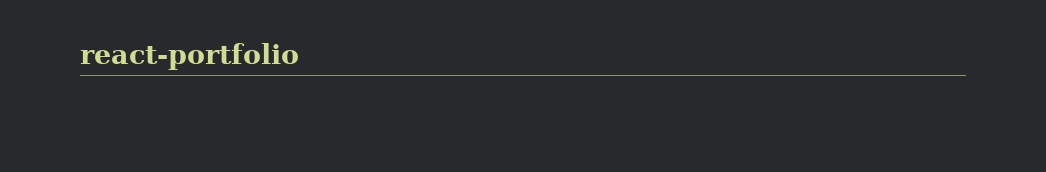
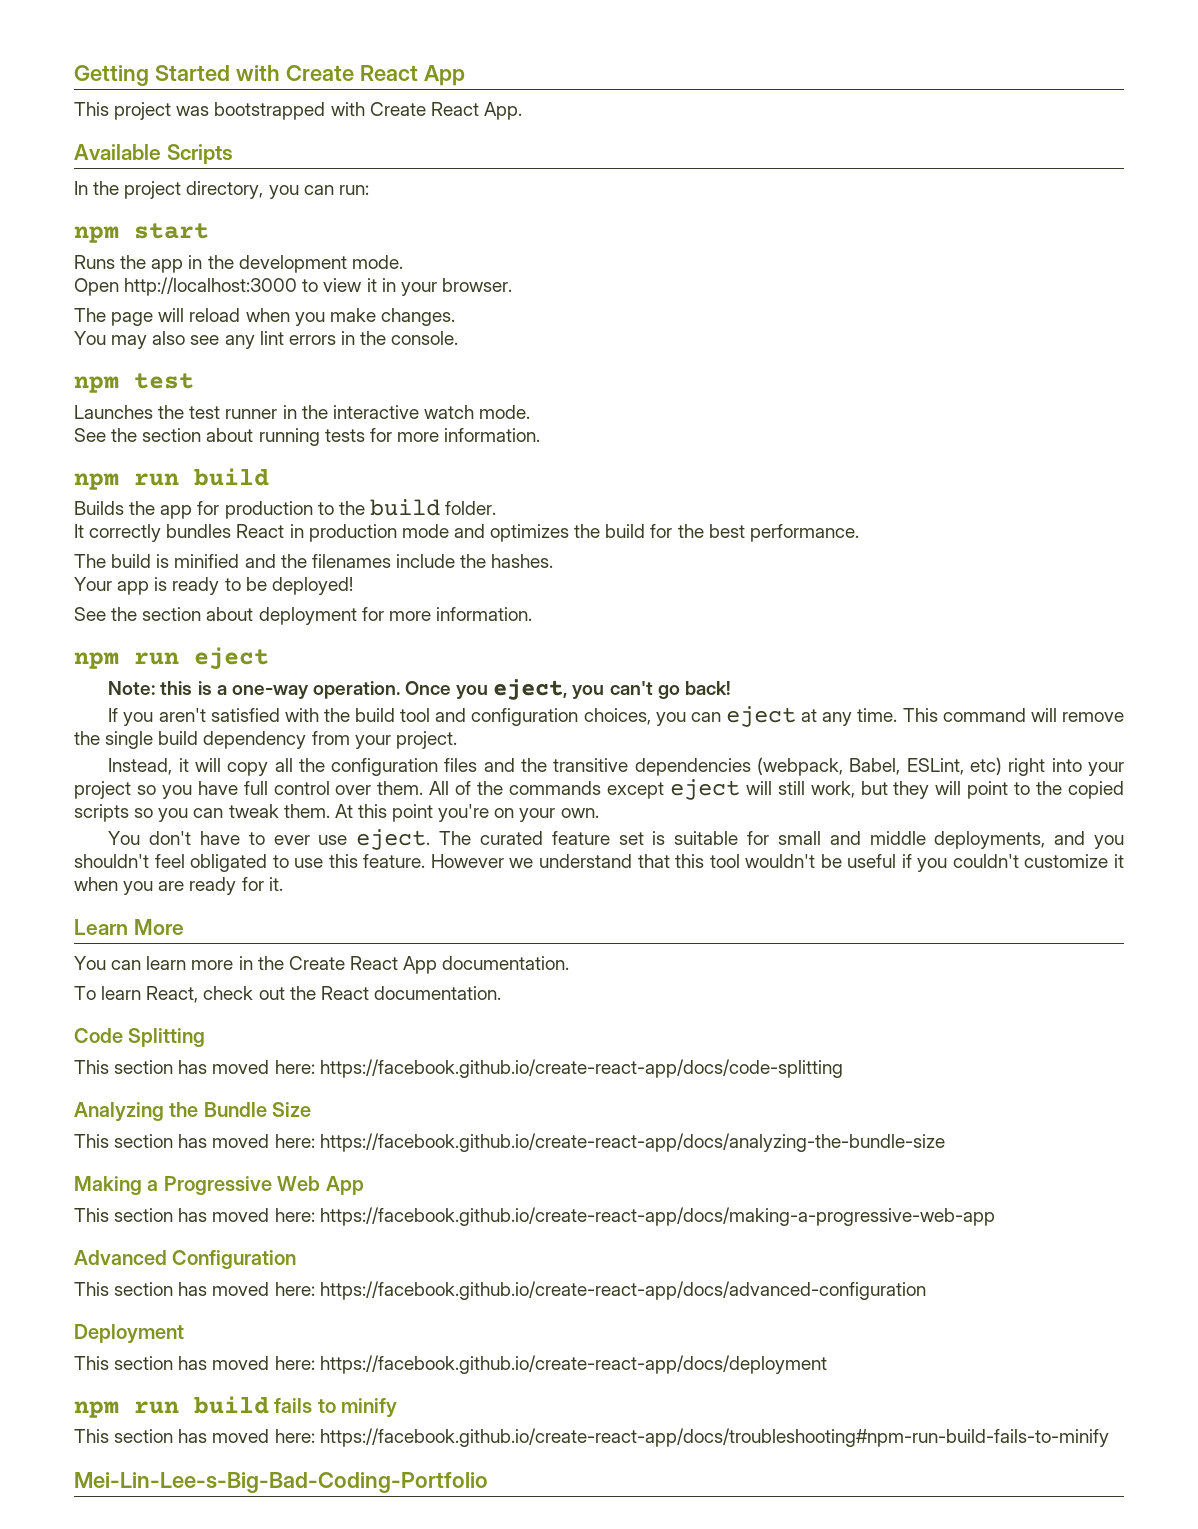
- react-portfolio
+ Getting Started with Create React App
+ This project was bootstrapped with Create React App.
+ Available Scripts
+ In the project directory, you can run:
+ npm start
+ Runs the app in the development mode.
+ Open http://localhost:3000 to view it in your browser.
+ The page will reload when you make changes.
+ You may also see any lint errors in the console.
+ npm test
+ Launches the test runner in the interactive watch mode.
+ See the section about running tests for more information.
+ npm run build
+ Builds the app for production to the build folder.
+ It correctly bundles React in production mode and optimizes the build for the best performance.
+ The build is minified and the filenames include the hashes.
+ Your app is ready to be deployed!
+ See the section about deployment for more information.
+ npm run eject
+ Note: this is a one-way operation. Once you eject, you can't go back!
+ If you aren't satisfied with the build tool and configuration choices, you can eject at any time. This command will remove the single build dependency from your project.
+ Instead, it will copy all the configuration files and the transitive dependencies (webpack, Babel, ESLint, etc) right into your project so you have full control over them. All of the commands except eject will still work, but they will point to the copied scripts so you can tweak them. At this point you're on your own.
+ You don't have to ever use eject. The curated feature set is suitable for small and middle deployments, and you shouldn't feel obligated to use this feature. However we understand that this tool wouldn't be useful if you couldn't customize it when you are ready for it.
+ Learn More
+ You can learn more in the Create React App documentation.
+ To learn React, check out the React documentation.
+ Code Splitting
+ This section has moved here: https://facebook.github.io/create-react-app/docs/code-splitting
+ Analyzing the Bundle Size
+ This section has moved here: https://facebook.github.io/create-react-app/docs/analyzing-the-bundle-size
+ Making a Progressive Web App
+ This section has moved here: https://facebook.github.io/create-react-app/docs/making-a-progressive-web-app
+ Advanced Configuration
+ This section has moved here: https://facebook.github.io/create-react-app/docs/advanced-configuration
+ Deployment
+ This section has moved here: https://facebook.github.io/create-react-app/docs/deployment
+ npm run build fails to minify
+ This section has moved here: https://facebook.github.io/create-react-app/docs/troubleshooting#npm-run-build-fails-to-minify
+ Mei-Lin-Lee-s-Big-Bad-Coding-Portfolio

